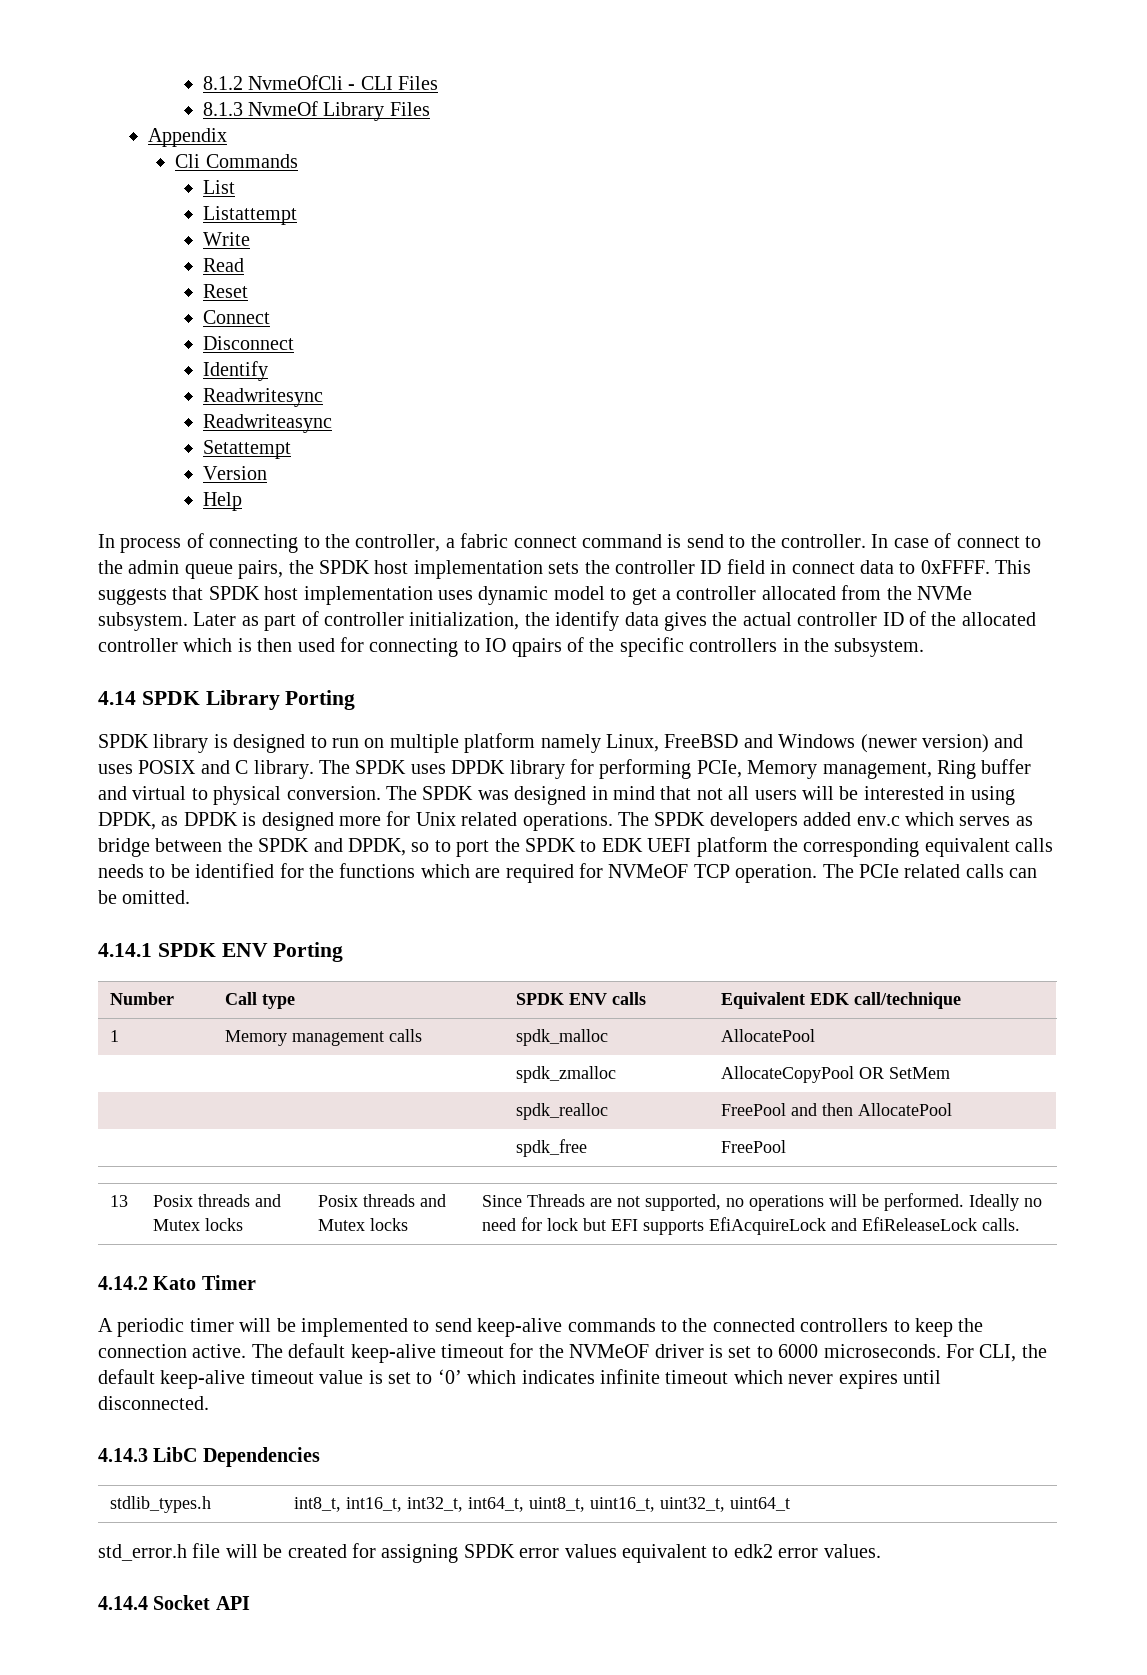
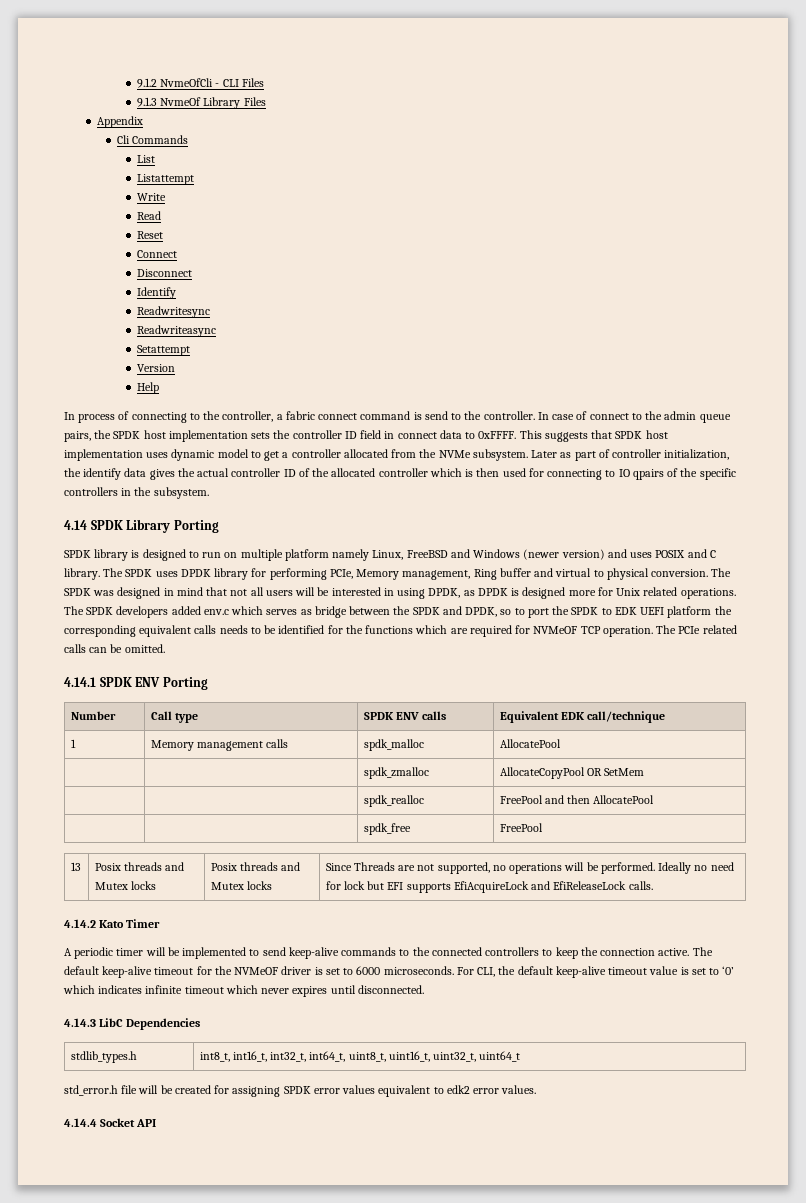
- 8.1.2 NvmeOfCli - CLI Files
+ 9.1.2 NvmeOfCli - CLI Files
- 8.1.3 NvmeOf Library Files
+ 9.1.3 NvmeOf Library Files

